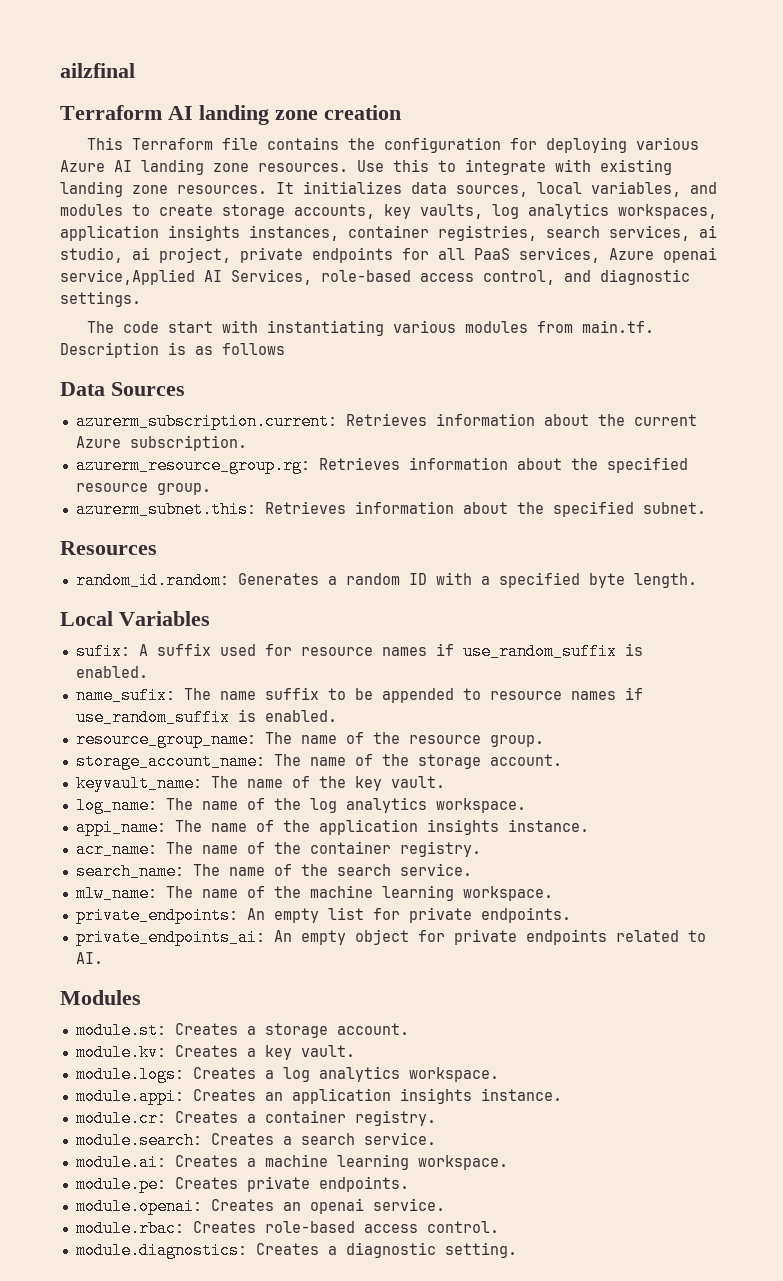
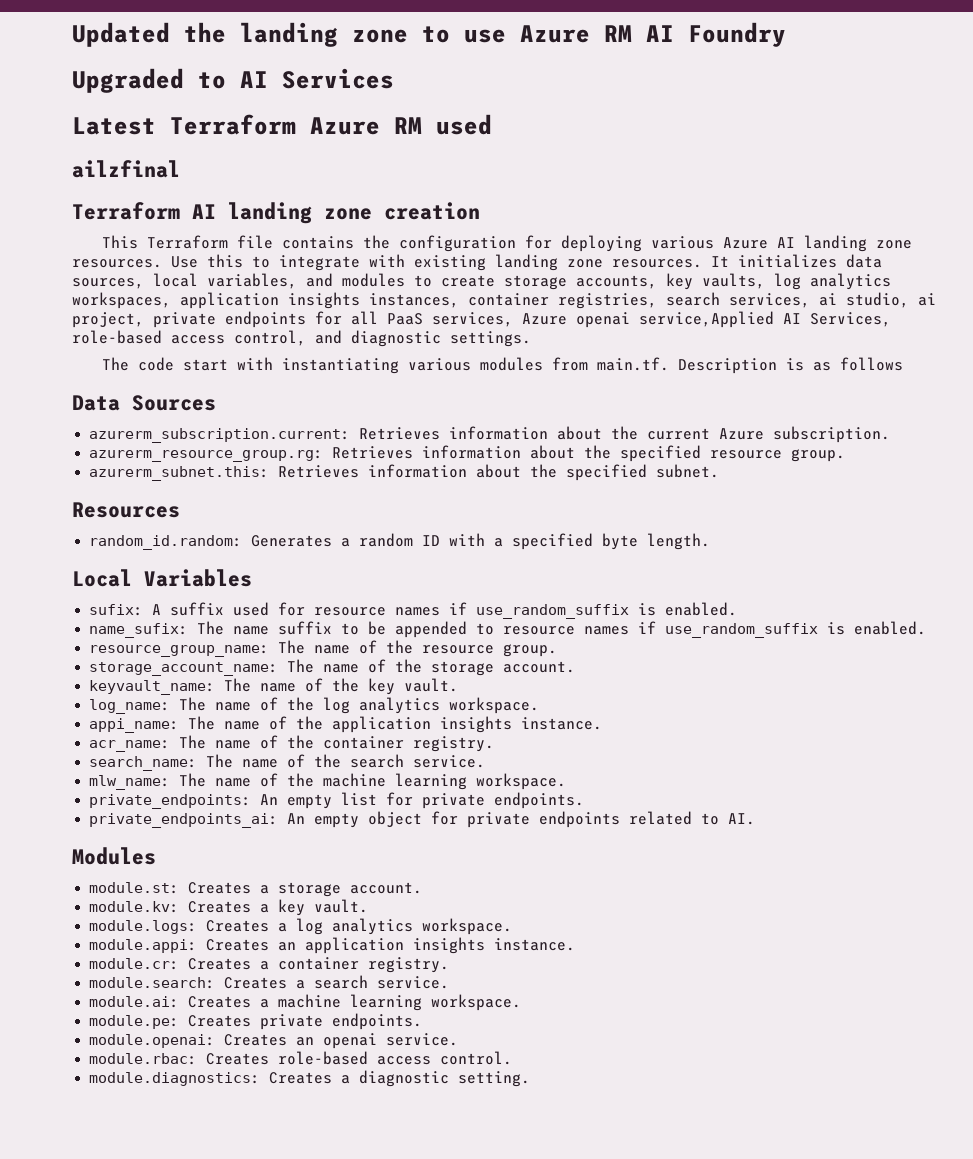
+ Updated the landing zone to use Azure RM AI Foundry
+ Upgraded to AI Services
+ Latest Terraform Azure RM used

